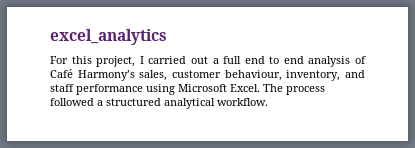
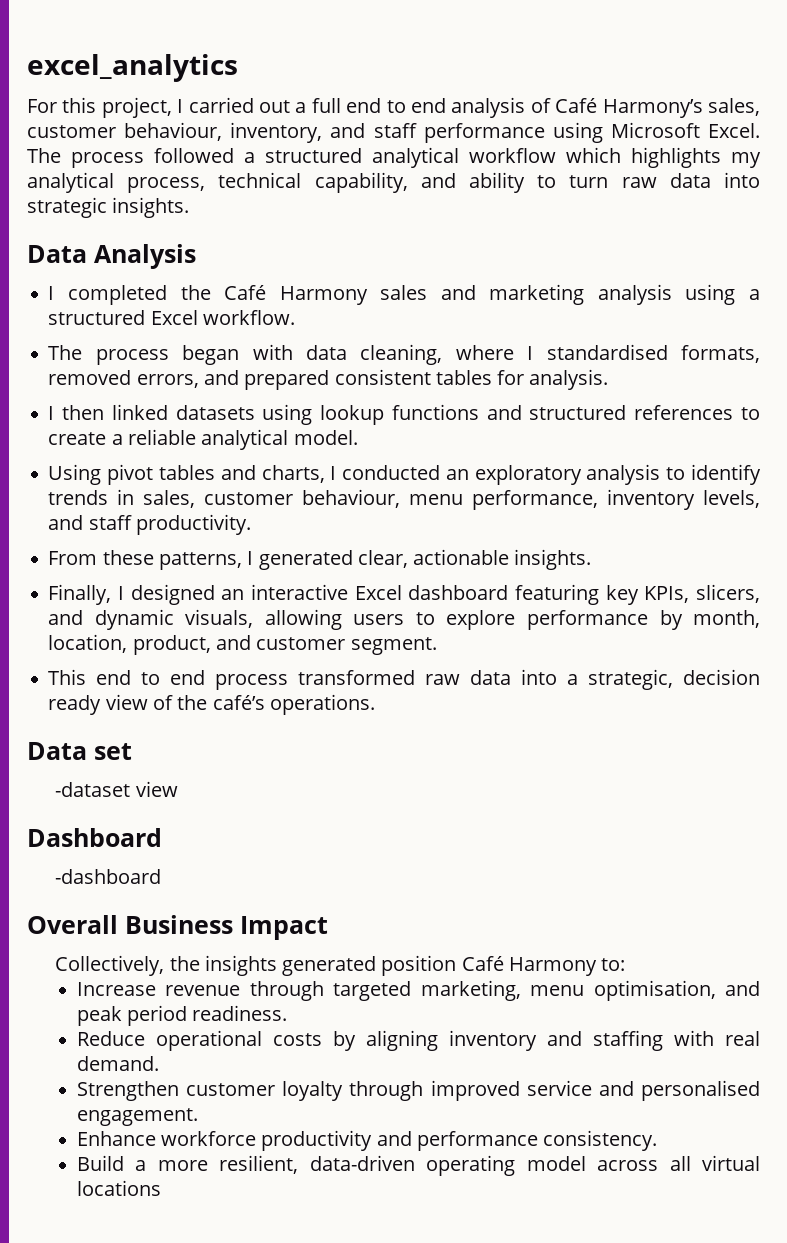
- The process followed a structured analytical workflow.
+ The process followed a structured analytical workflow which highlights my analytical process, technical capability, and ability to turn raw data into strategic insights.
+ Data Analysis
+ I completed the Café Harmony sales and marketing analysis using a structured Excel workflow.
+ The process began with data cleaning, where I standardised formats, removed errors, and prepared consistent tables for analysis.
+ I then linked datasets using lookup functions and structured references to create a reliable analytical model.
+ Using pivot tables and charts, I conducted an exploratory analysis to identify trends in sales, customer behaviour, menu performance, inventory levels, and staff productivity.
+ From these patterns, I generated clear, actionable insights.
+ Finally, I designed an interactive Excel dashboard featuring key KPIs, slicers, and dynamic visuals, allowing users to explore performance by month, location, product, and customer segment.
+ This end to end process transformed raw data into a strategic, decision ready view of the café’s operations.
+ Data set
+ -dataset view
+ Dashboard
+ -dashboard
+ Overall Business Impact
+ Collectively, the insights generated position Café Harmony to:
+ Increase revenue through targeted marketing, menu optimisation, and peak period readiness.
+ Reduce operational costs by aligning inventory and staffing with real demand.
+ Strengthen customer loyalty through improved service and personalised engagement.
+ Enhance workforce productivity and performance consistency.
+ Build a more resilient, data-driven operating model across all virtual locations

